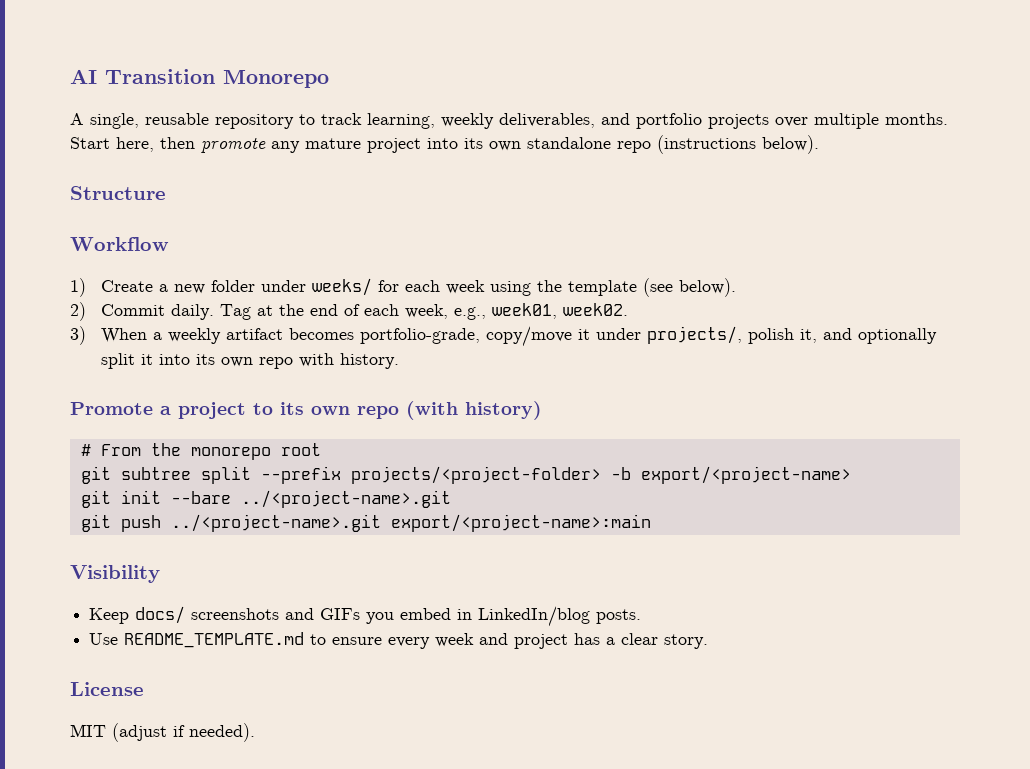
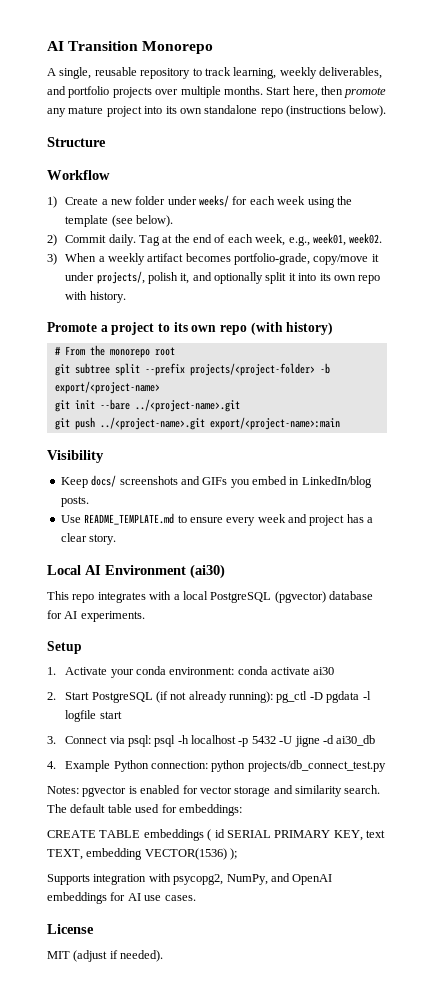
+ Local AI Environment (ai30)
+ This repo integrates with a local PostgreSQL (pgvector) database for AI experiments.
+ Setup
+ 1. Activate your conda environment: conda activate ai30
+ 2. Start PostgreSQL (if not already running): pg_ctl -D pgdata -l logfile start
+ 3. Connect via psql: psql -h localhost -p 5432 -U jigne -d ai30_db
+ 4. Example Python connection: python projects/db_connect_test.py
+ Notes: pgvector is enabled for vector storage and similarity search. The default table used for embeddings:
+ CREATE TABLE embeddings ( id SERIAL PRIMARY KEY, text TEXT, embedding VECTOR(1536) );
+ Supports integration with psycopg2, NumPy, and OpenAI embeddings for AI use cases.

